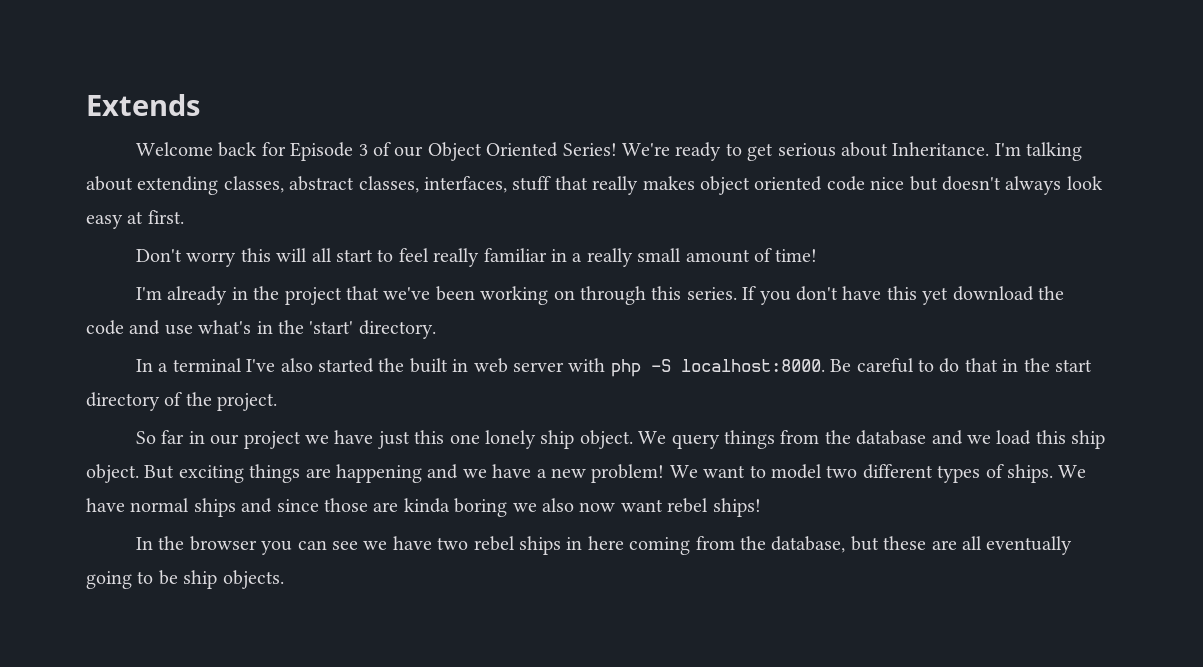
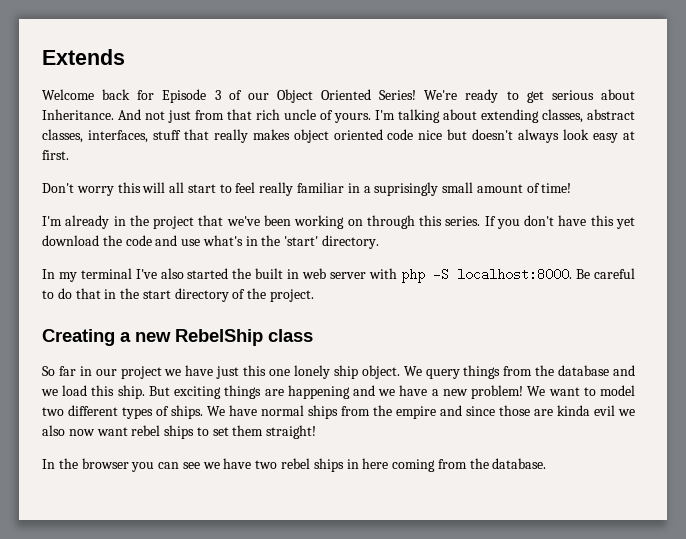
+ And not just from that rich uncle of yours.
- Don't worry this will all start to feel really familiar in a really small amount of time!
+ Don't worry this will all start to feel really familiar in a suprisingly small amount of time!
- In a terminal I've also started the built in web server with php -S localhost:8000.
+ In my terminal I've also started the built in web server with php -S localhost:8000.
+ Creating a new RebelShip class
- We query things from the database and we load this ship object.
+ We query things from the database and we load this ship.
- We have normal ships and since those are kinda boring we also now want rebel ships!
+ We have normal ships from the empire and since those are kinda evil we also now want rebel ships to set them straight!
- In the browser you can see we have two rebel ships in here coming from the database, but these are all eventually going to be ship objects.
+ In the browser you can see we have two rebel ships in here coming from the database.

